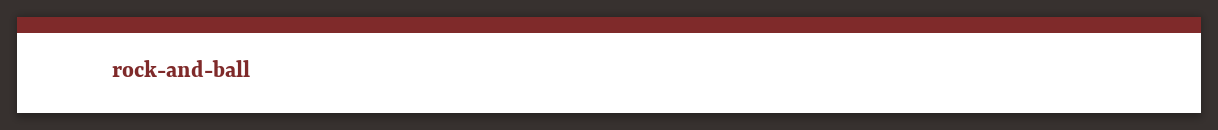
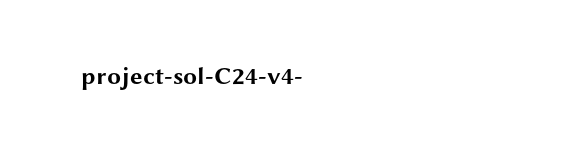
- rock-and-ball
+ project-sol-C24-v4-

